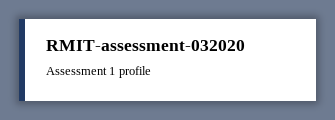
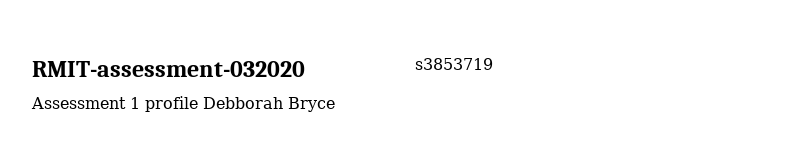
- Assessment 1 profile
+ Assessment 1 profile Debborah Bryce s3853719

